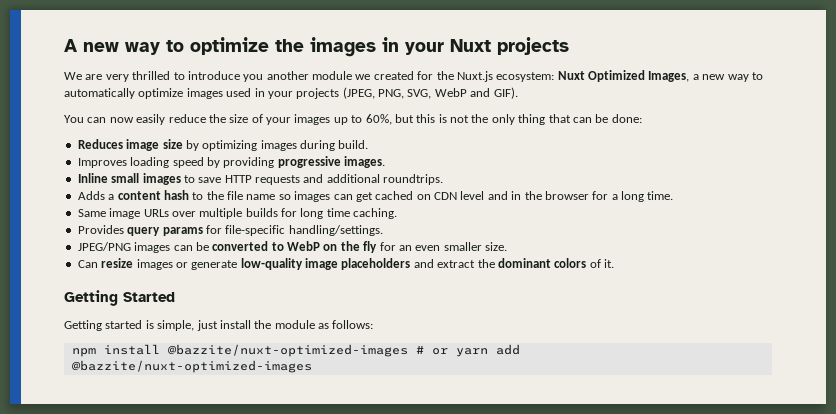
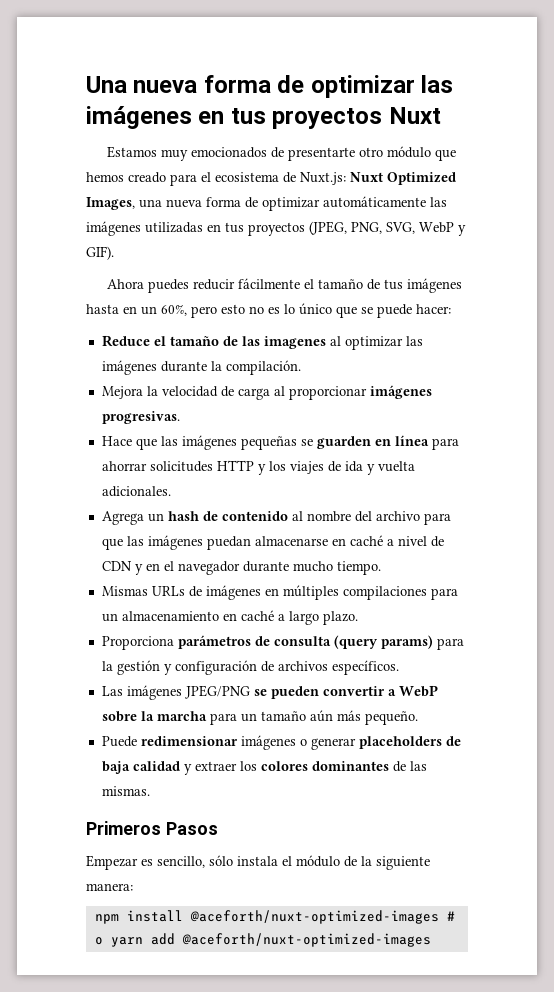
- A new way to optimize the images in your Nuxt projects
- We are very thrilled to introduce you another module we created for the Nuxt.js ecosystem: Nuxt Optimized Images, a new way to automatically optimize images used in your projects (JPEG, PNG, SVG, WebP and GIF).
+ Una nueva forma de optimizar las imágenes en tus proyectos Nuxt
+ Estamos muy emocionados de presentarte otro módulo que hemos creado para el ecosistema de Nuxt.js: Nuxt Optimized Images, una nueva forma de optimizar automáticamente las imágenes utilizadas en tus proyectos (JPEG, PNG, SVG, WebP y GIF).
- You can now easily reduce the size of your images up to 60%, but this is not the only thing that can be done:
- Reduces image size by optimizing images during build.
- Improves loading speed by providing progressive images.
- Inline small images to save HTTP requests and additional roundtrips.
- Adds a content hash to the file name so images can get cached on CDN level and in the browser for a long time.
- Same image URLs over multiple builds for long time caching.
- Provides query params for file-specific handling/settings.
- JPEG/PNG images can be converted to WebP on the fly for an even smaller size.
- Can resize images or generate low-quality image placeholders and extract the dominant colors of it.
- Getting Started
- Getting started is simple, just install the module as follows:
+ Ahora puedes reducir fácilmente el tamaño de tus imágenes hasta en un 60%, pero esto no es lo único que se puede hacer:
+ Reduce el tamaño de las imagenes al optimizar las imágenes durante la compilación.
+ Mejora la velocidad de carga al proporcionar imágenes progresivas.
+ Hace que las imágenes pequeñas se guarden en línea para ahorrar solicitudes HTTP y los viajes de ida y vuelta adicionales.
+ Agrega un hash de contenido al nombre del archivo para que las imágenes puedan almacenarse en caché a nivel de CDN y en el navegador durante mucho tiempo.
+ Mismas URLs de imágenes en múltiples compilaciones para un almacenamiento en caché a largo plazo.
+ Proporciona parámetros de consulta (query params) para la gestión y configuración de archivos específicos.
+ Las imágenes JPEG/PNG se pueden convertir a WebP sobre la marcha para un tamaño aún más pequeño.
+ Puede redimensionar imágenes o generar placeholders de baja calidad y extraer los colores dominantes de las mismas.
+ Primeros Pasos
+ Empezar es sencillo, sólo instala el módulo de la siguiente manera:
- npm install @bazzite/nuxt-optimized-images # or yarn add @bazzite/nuxt-optimized-images
+ npm install @aceforth/nuxt-optimized-images # o yarn add @aceforth/nuxt-optimized-images

